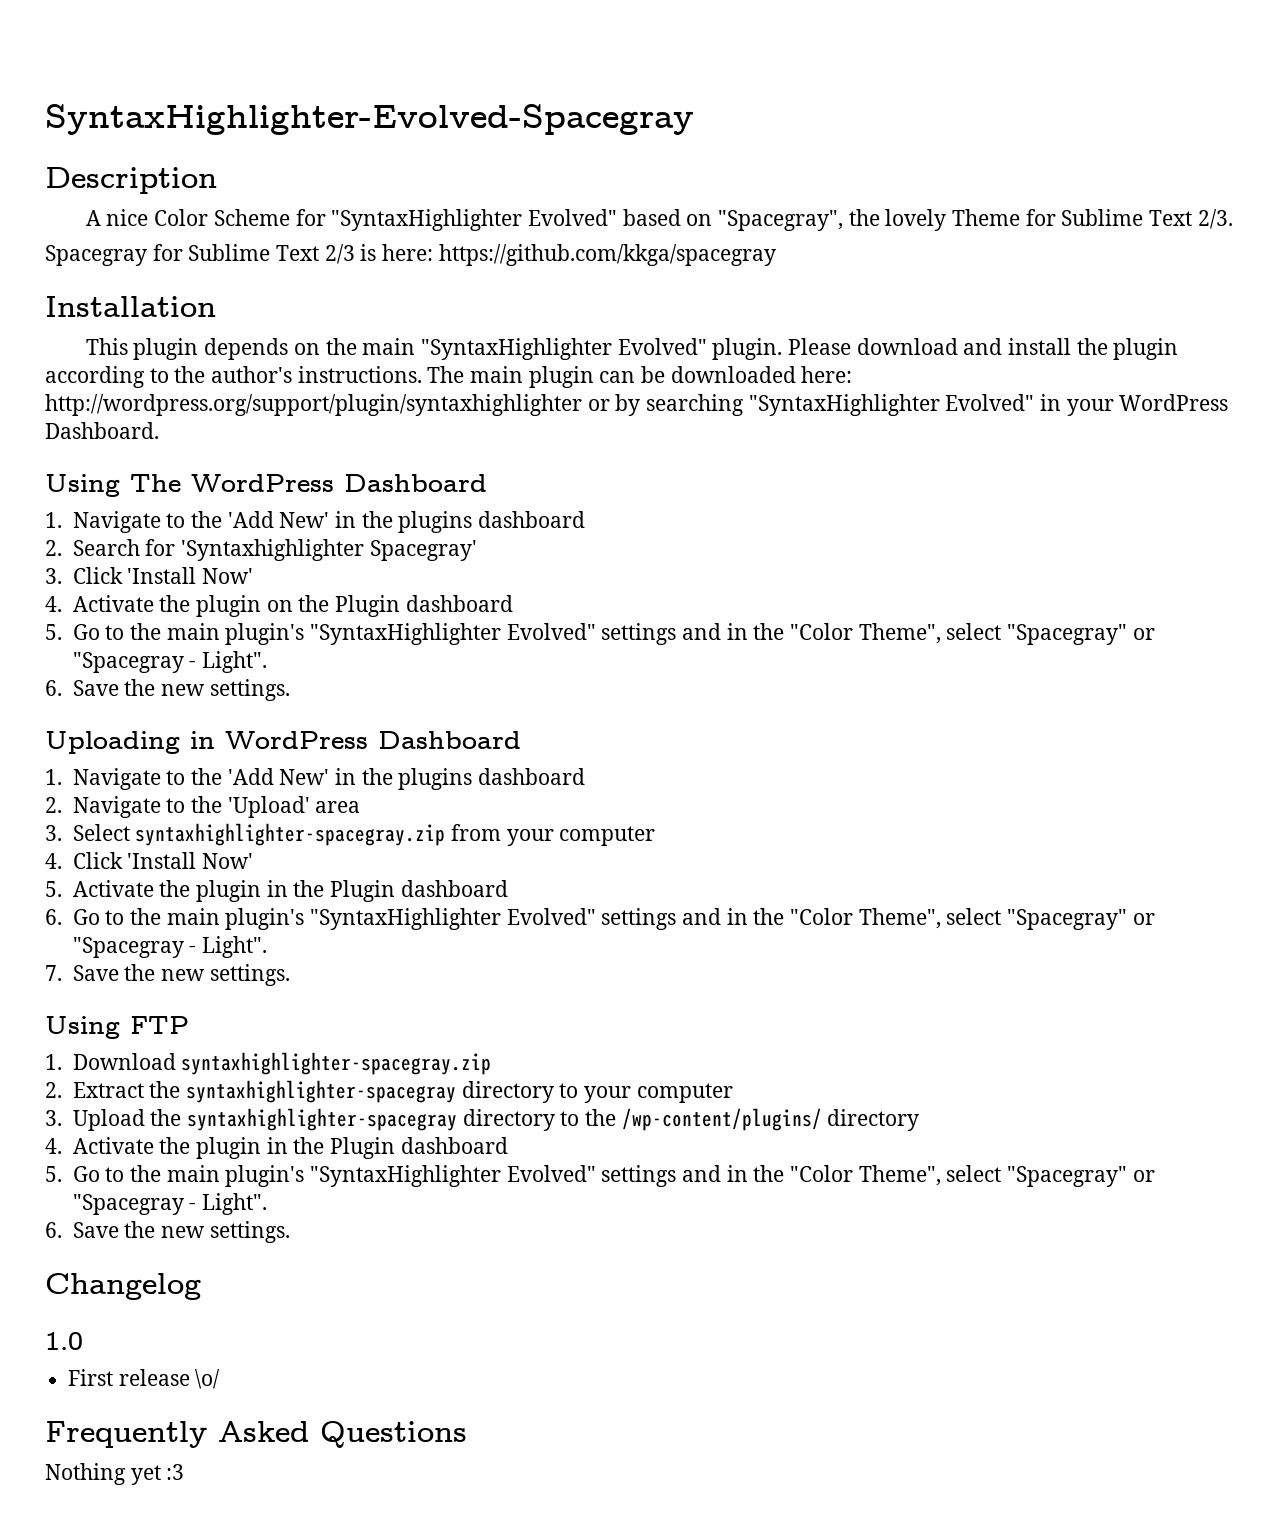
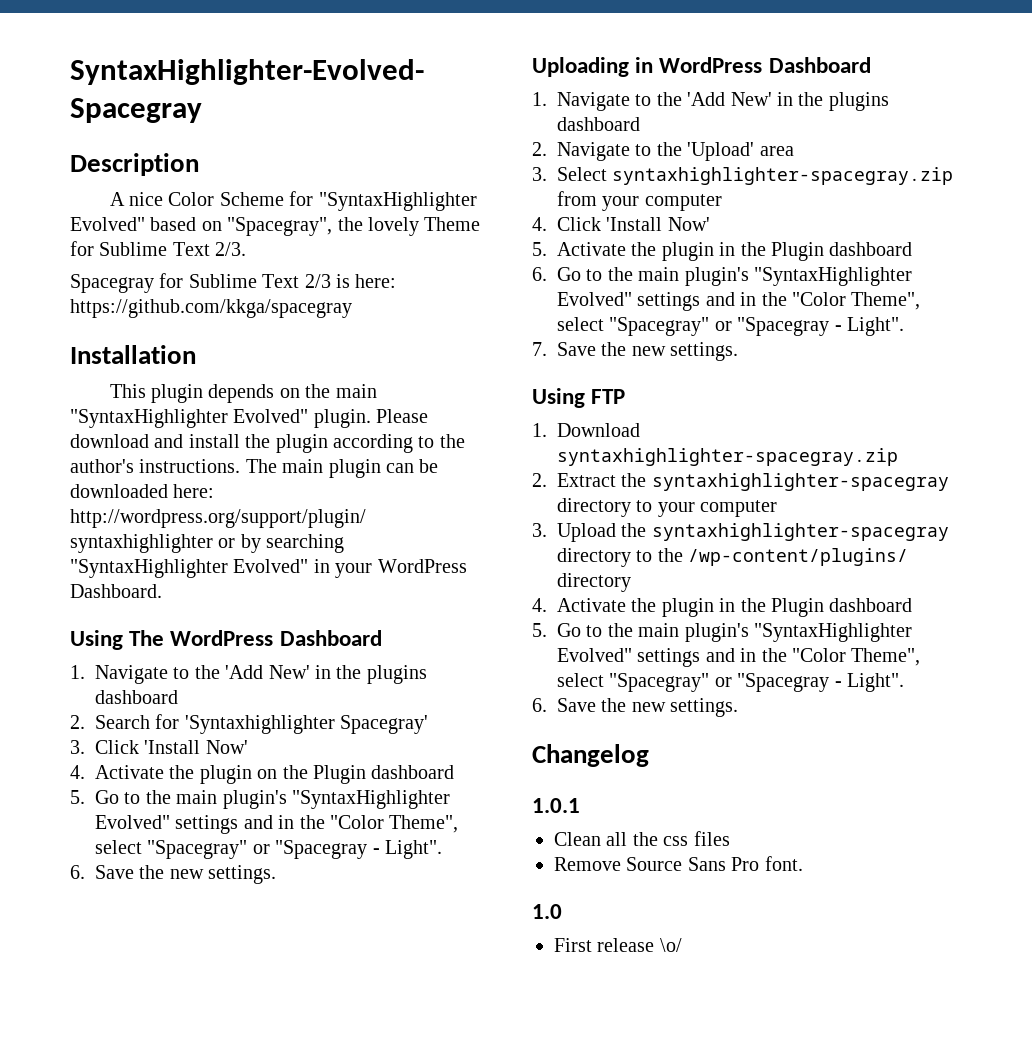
+ 1.0.1
+ Clean all the css files
+ Remove Source Sans Pro font.
  1.0
  First release \o/
- Frequently Asked Questions
- Nothing yet :3

